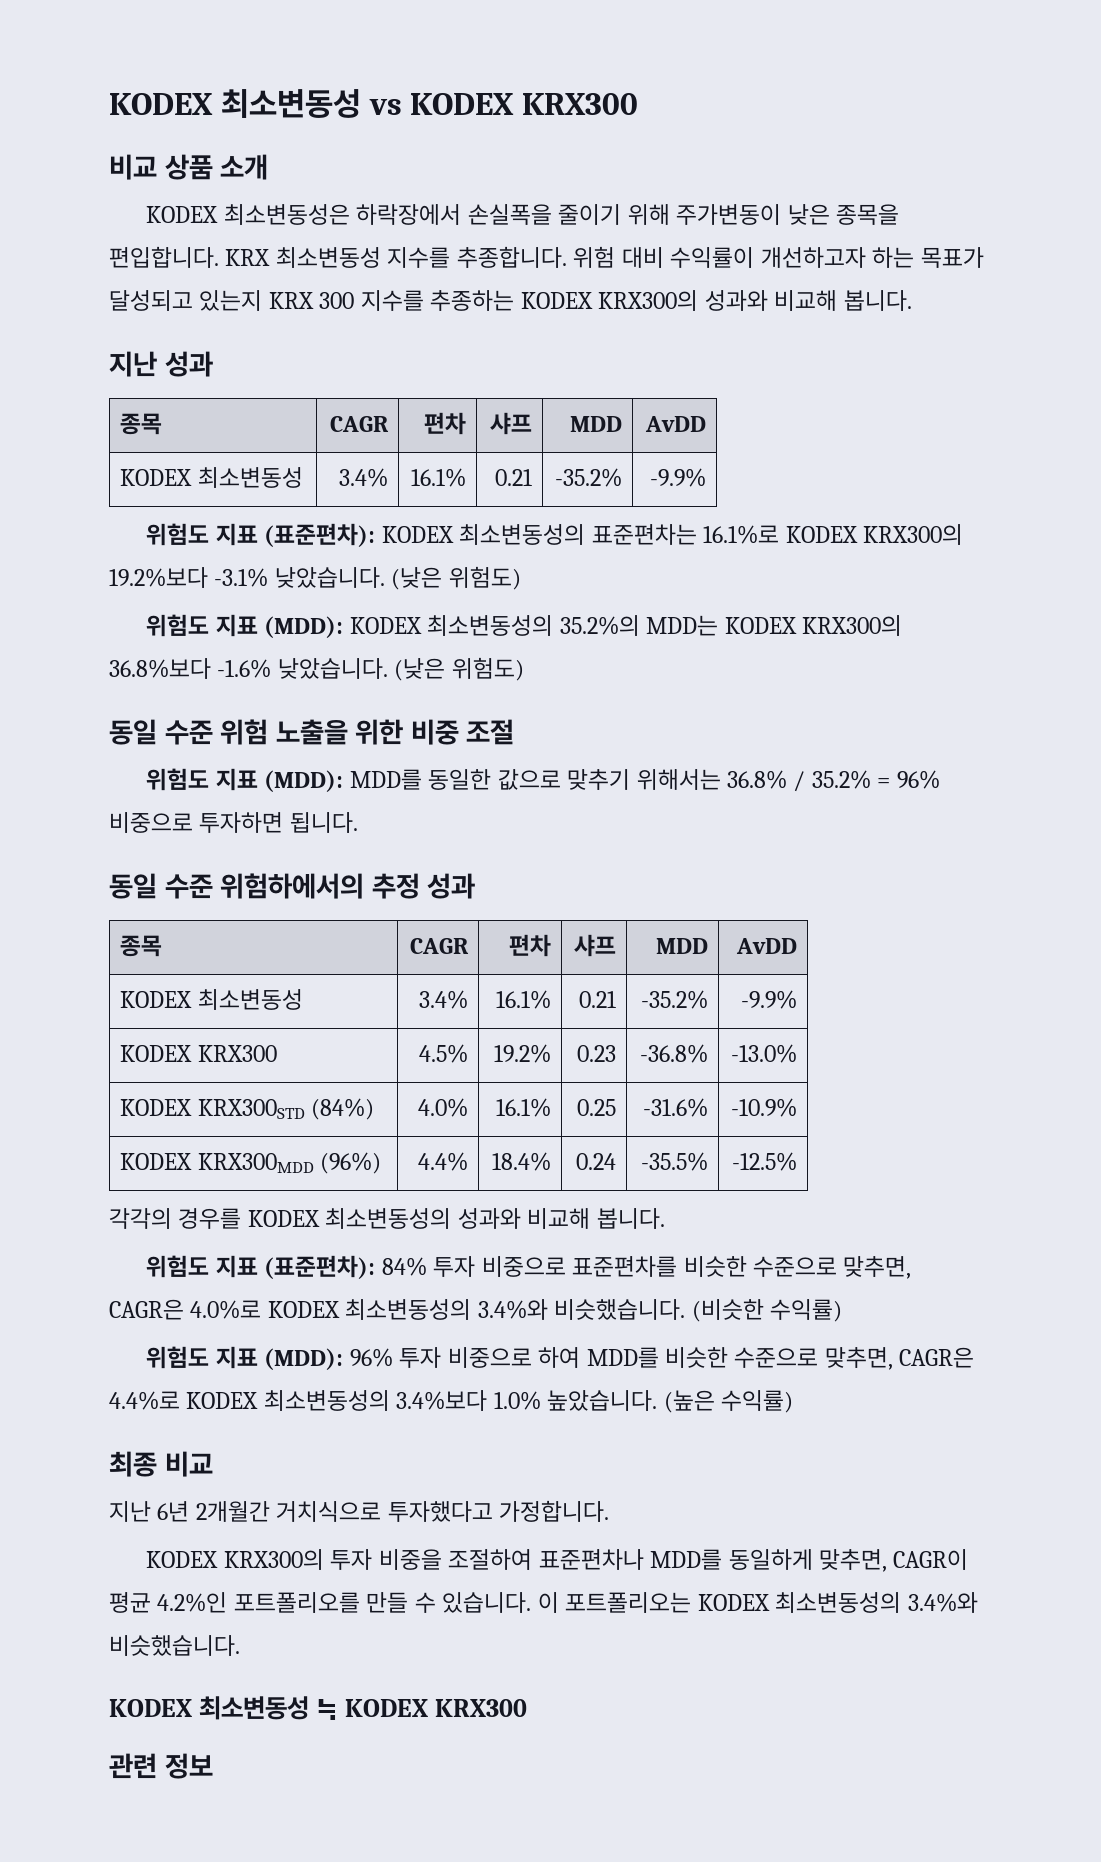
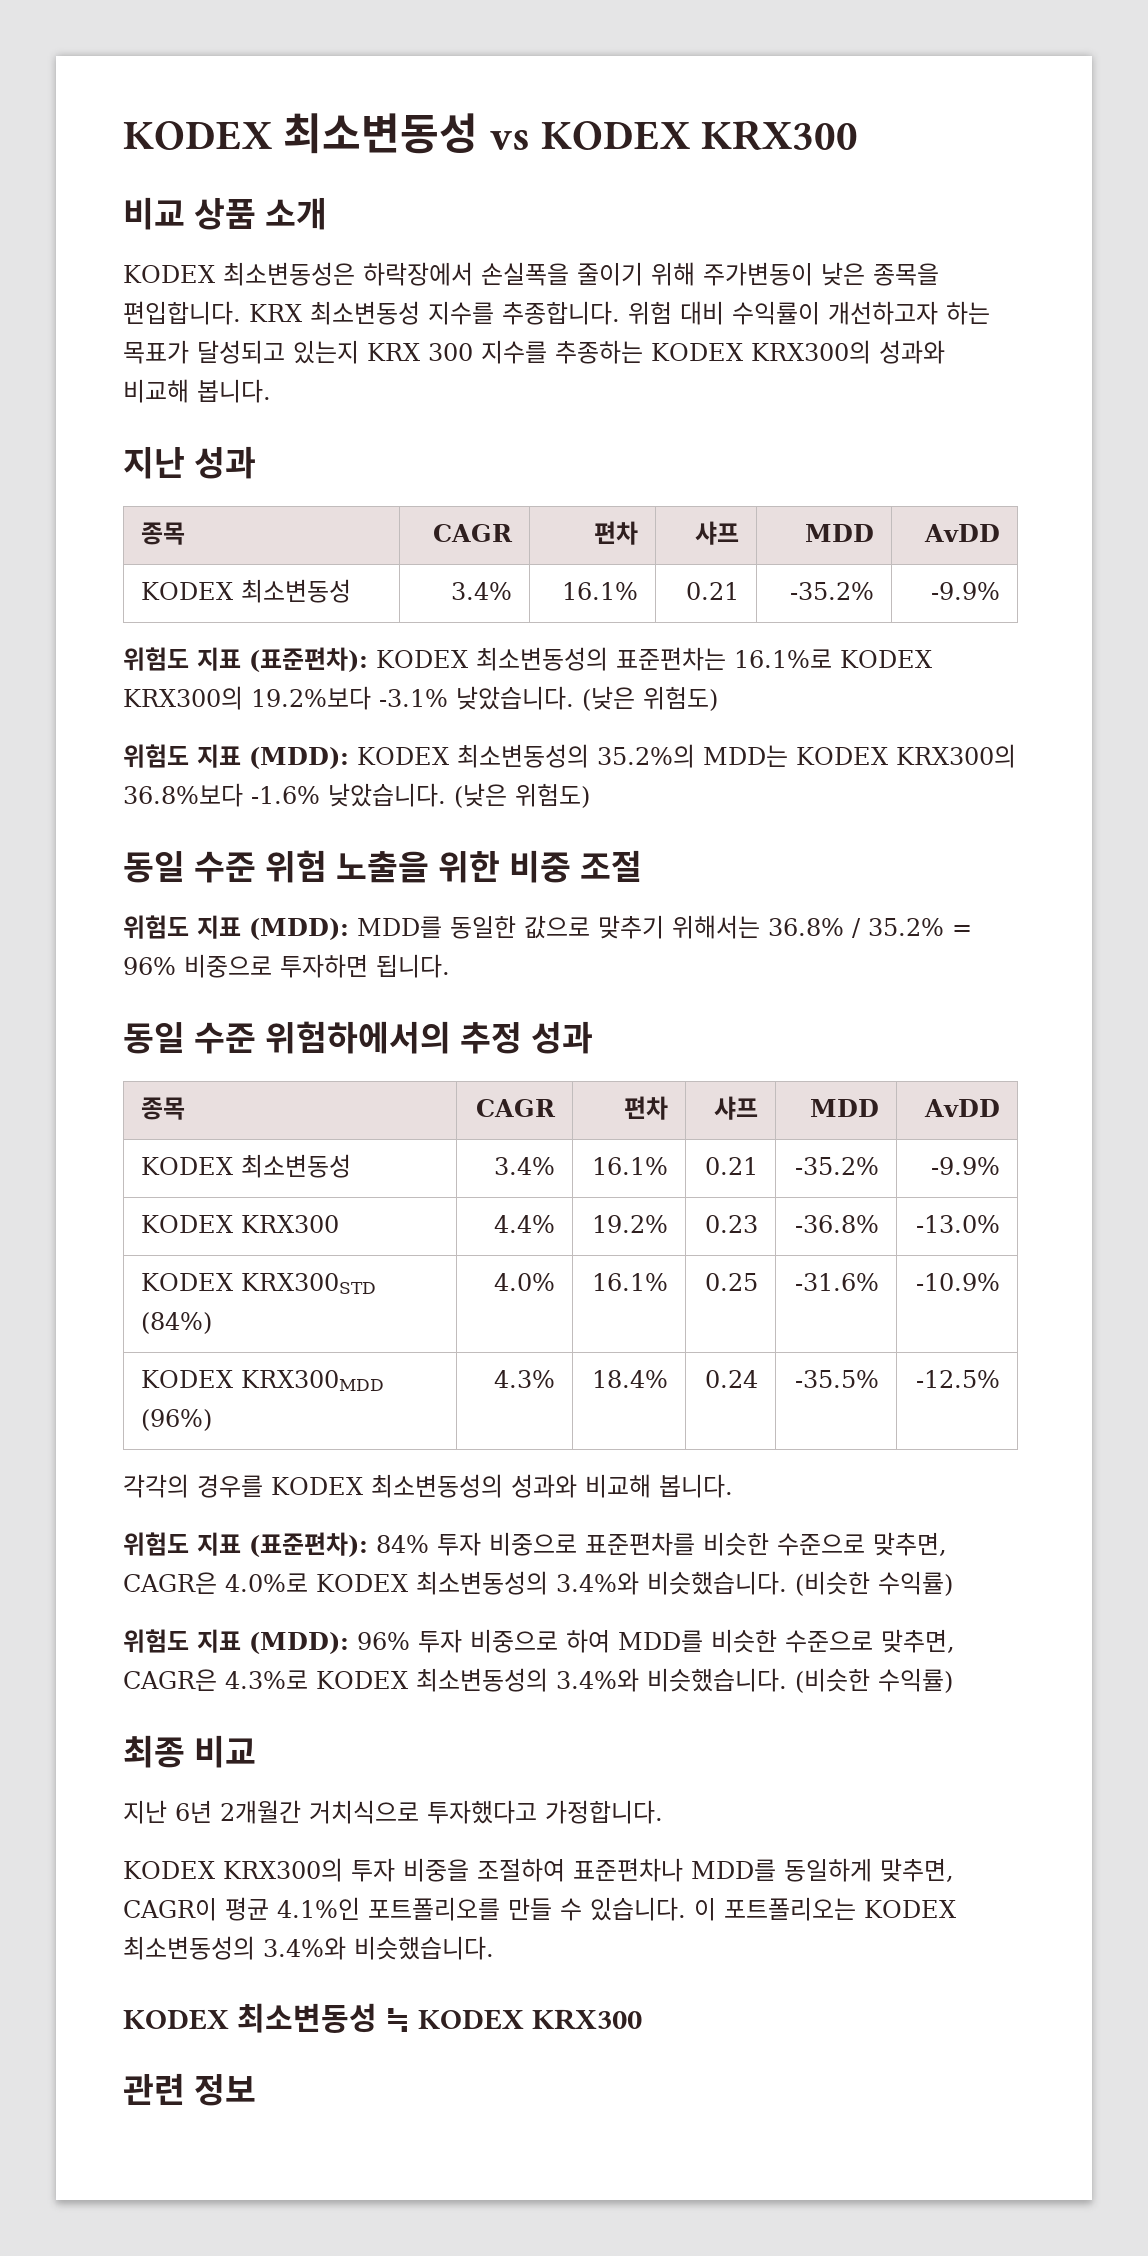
- KODEX KRX300 | 4.5% | 19.2% | 0.23 | -36.8% | -13.0%
+ KODEX KRX300 | 4.4% | 19.2% | 0.23 | -36.8% | -13.0%
- KODEX KRX300MDD (96%) | 4.4% | 18.4% | 0.24 | -35.5% | -12.5%
+ KODEX KRX300MDD (96%) | 4.3% | 18.4% | 0.24 | -35.5% | -12.5%
- 위험도 지표 (MDD): 96% 투자 비중으로 하여 MDD를 비슷한 수준으로 맞추면, CAGR은 4.4%로 KODEX 최소변동성의 3.4%보다 1.0% 높았습니다. (높은 수익률)
+ 위험도 지표 (MDD): 96% 투자 비중으로 하여 MDD를 비슷한 수준으로 맞추면, CAGR은 4.3%로 KODEX 최소변동성의 3.4%와 비슷했습니다. (비슷한 수익률)
- KODEX KRX300의 투자 비중을 조절하여 표준편차나 MDD를 동일하게 맞추면, CAGR이 평균 4.2%인 포트폴리오를 만들 수 있습니다.
+ KODEX KRX300의 투자 비중을 조절하여 표준편차나 MDD를 동일하게 맞추면, CAGR이 평균 4.1%인 포트폴리오를 만들 수 있습니다.

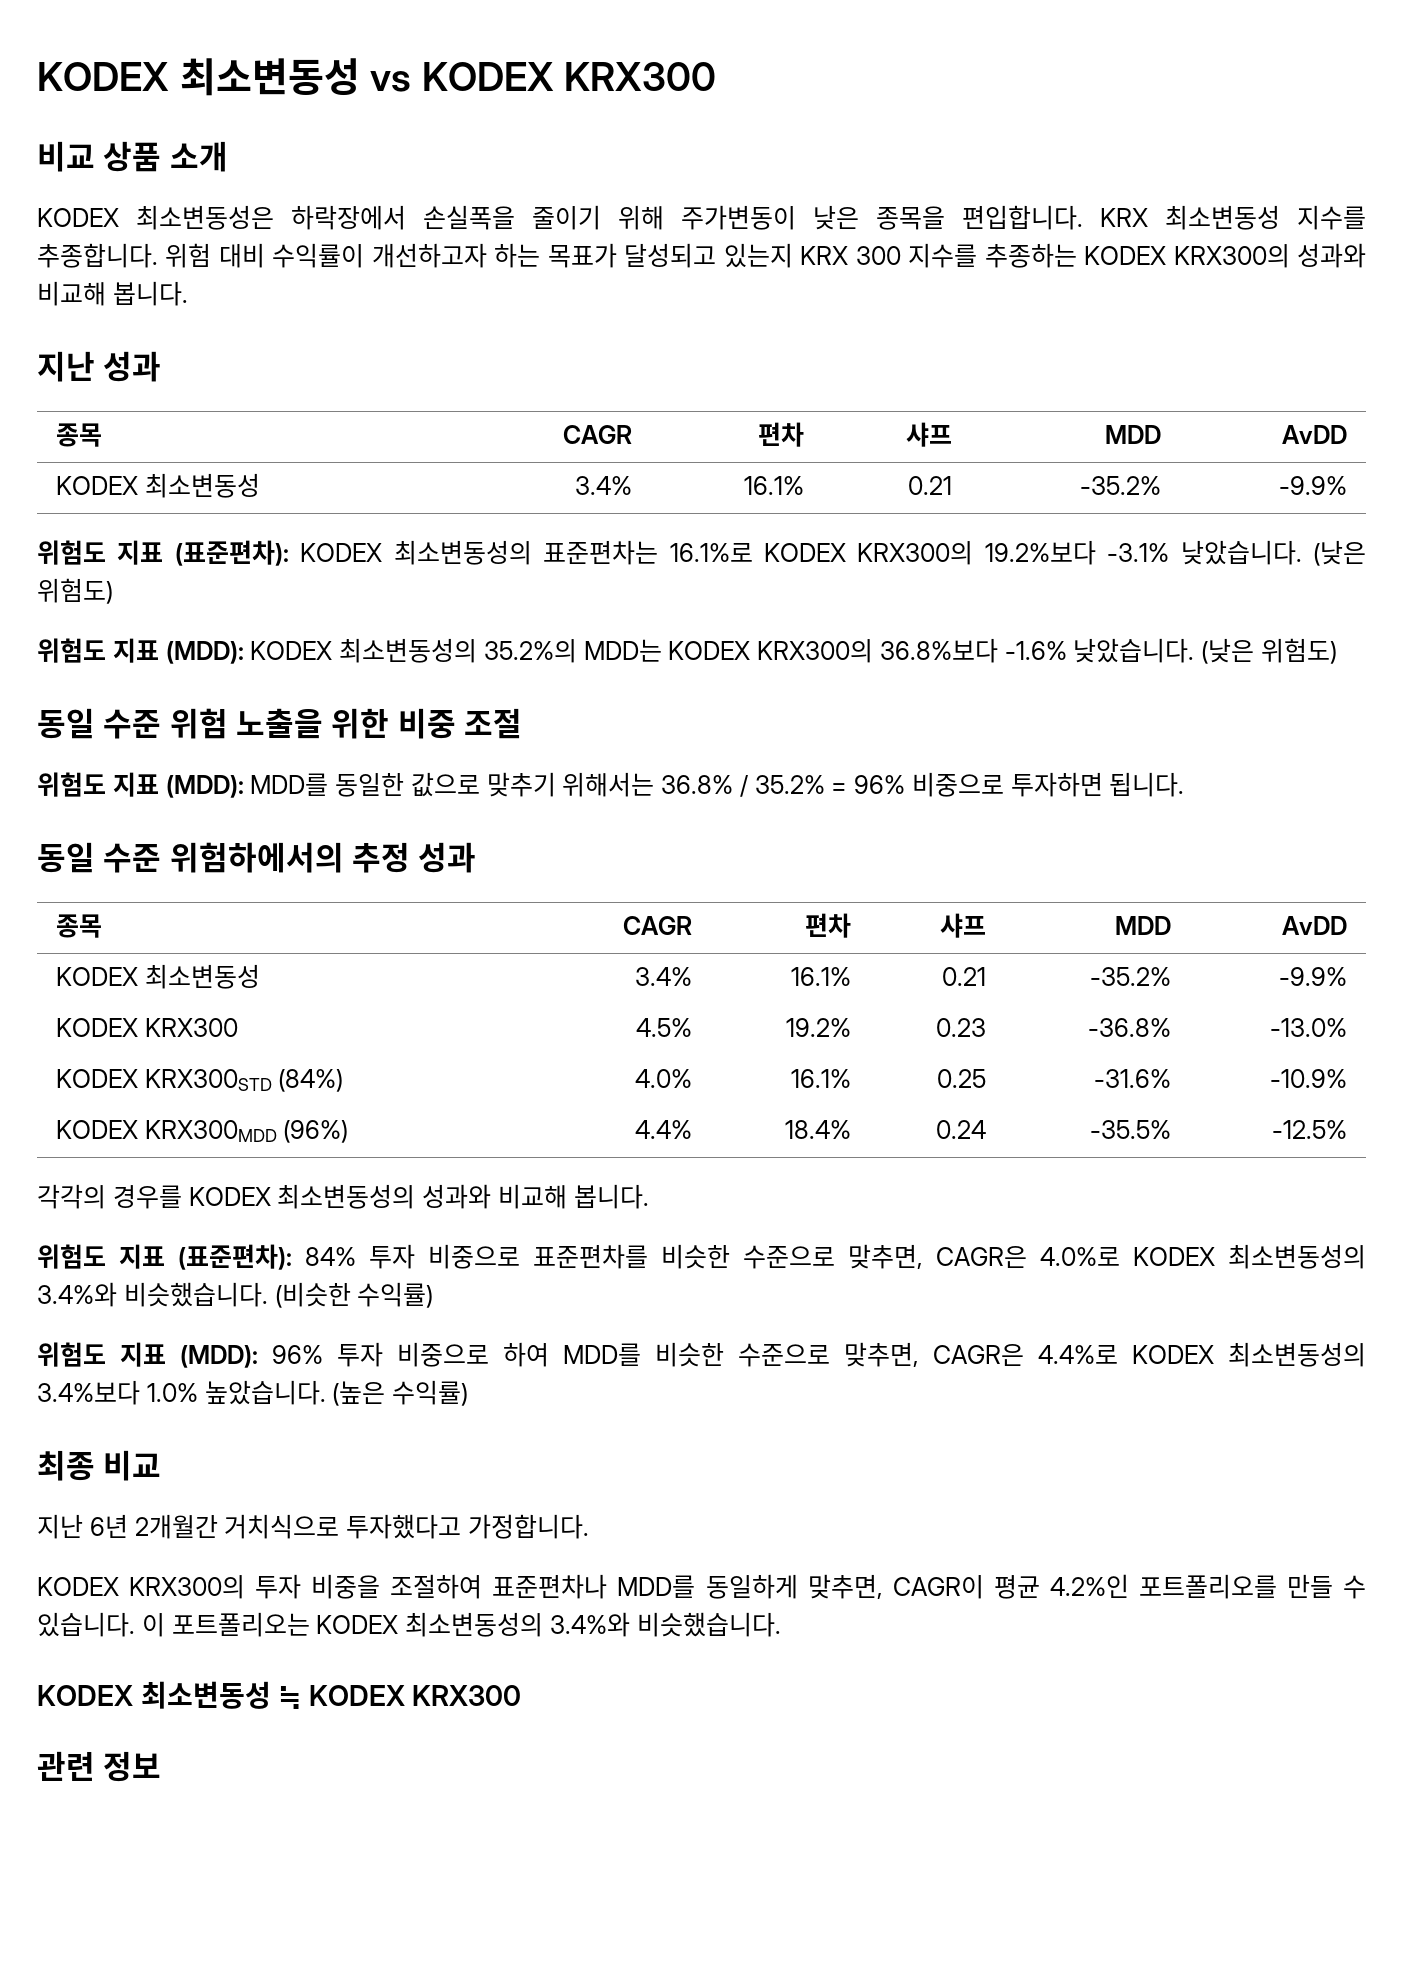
- KODEX KRX300 | 4.4% | 19.2% | 0.23 | -36.8% | -13.0%
+ KODEX KRX300 | 4.5% | 19.2% | 0.23 | -36.8% | -13.0%
- KODEX KRX300MDD (96%) | 4.3% | 18.4% | 0.24 | -35.5% | -12.5%
+ KODEX KRX300MDD (96%) | 4.4% | 18.4% | 0.24 | -35.5% | -12.5%
- 위험도 지표 (MDD): 96% 투자 비중으로 하여 MDD를 비슷한 수준으로 맞추면, CAGR은 4.3%로 KODEX 최소변동성의 3.4%와 비슷했습니다. (비슷한 수익률)
+ 위험도 지표 (MDD): 96% 투자 비중으로 하여 MDD를 비슷한 수준으로 맞추면, CAGR은 4.4%로 KODEX 최소변동성의 3.4%보다 1.0% 높았습니다. (높은 수익률)
- KODEX KRX300의 투자 비중을 조절하여 표준편차나 MDD를 동일하게 맞추면, CAGR이 평균 4.1%인 포트폴리오를 만들 수 있습니다.
+ KODEX KRX300의 투자 비중을 조절하여 표준편차나 MDD를 동일하게 맞추면, CAGR이 평균 4.2%인 포트폴리오를 만들 수 있습니다.

